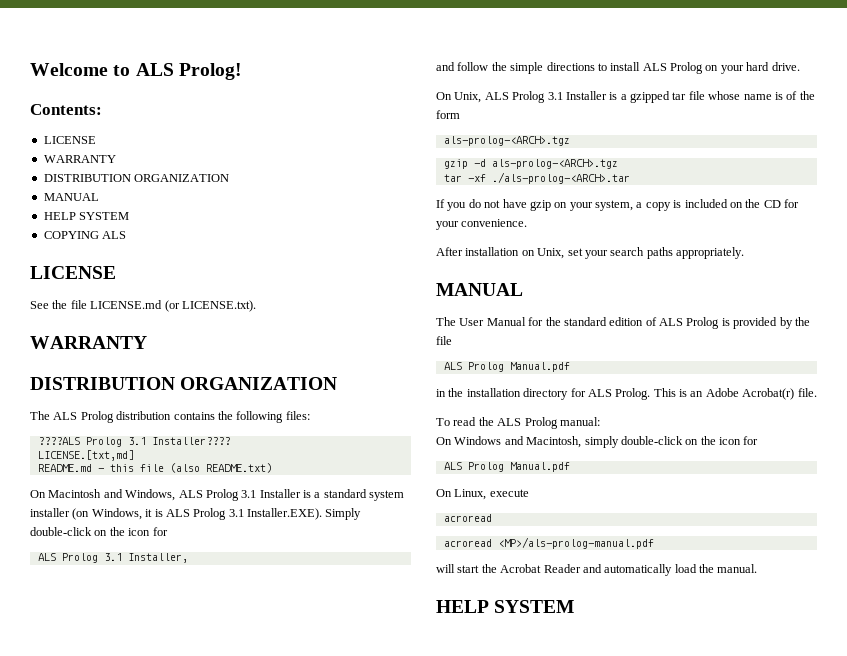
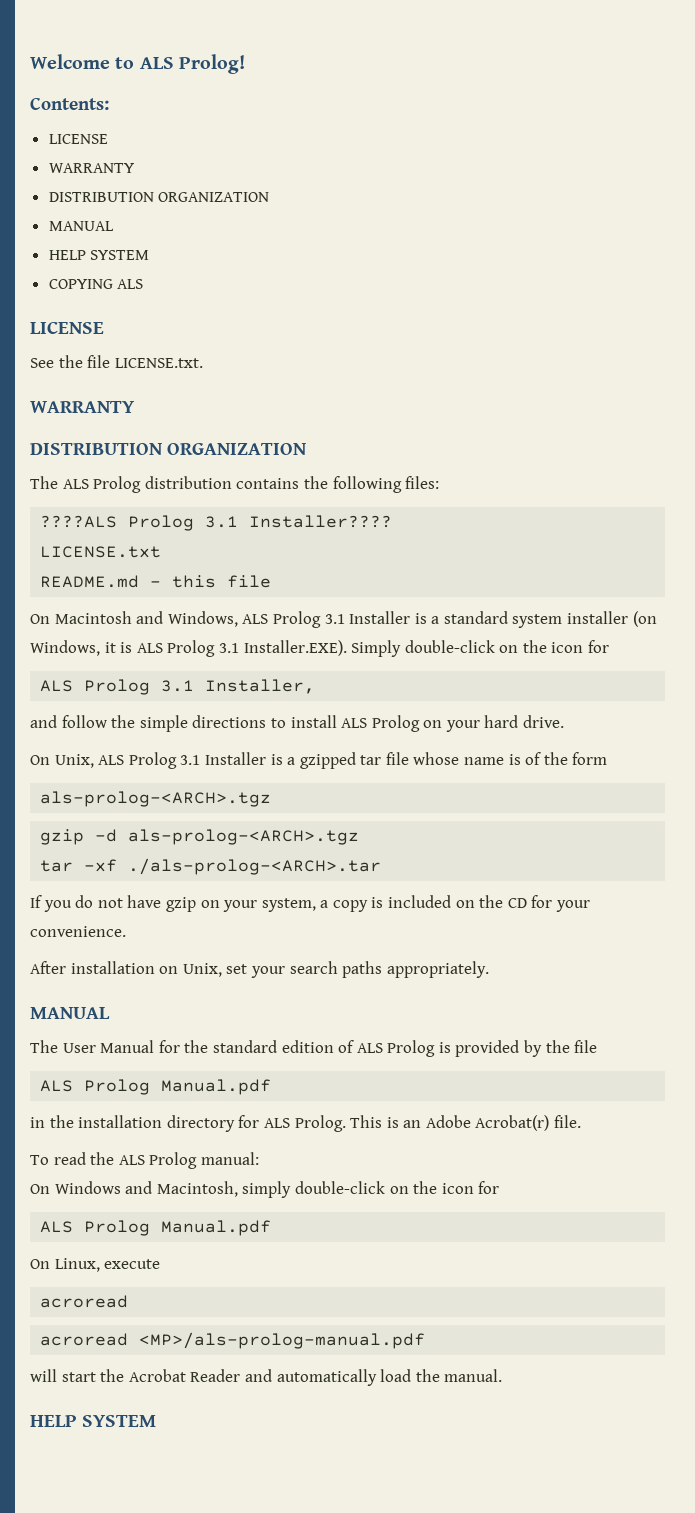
- See the file LICENSE.md (or LICENSE.txt).
+ See the file LICENSE.txt.
- LICENSE.[txt,md]
+ LICENSE.txt
- README.md - this file (also README.txt)
+ README.md - this file

